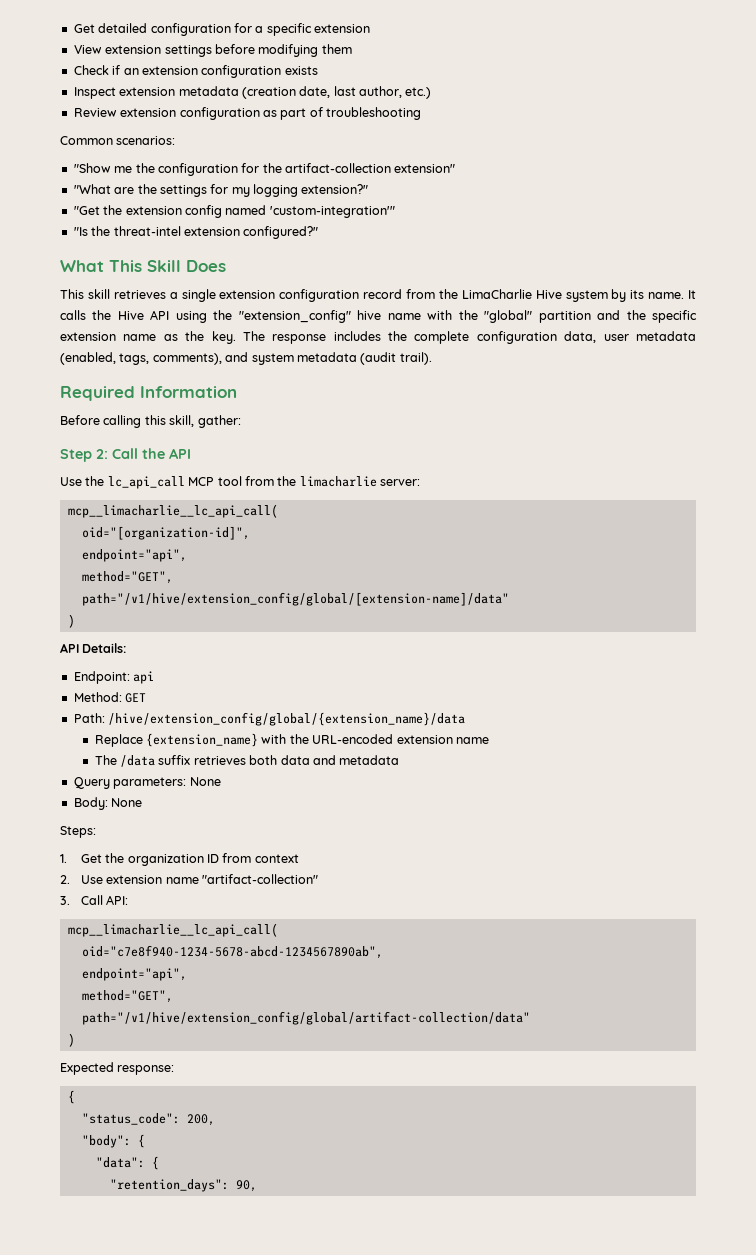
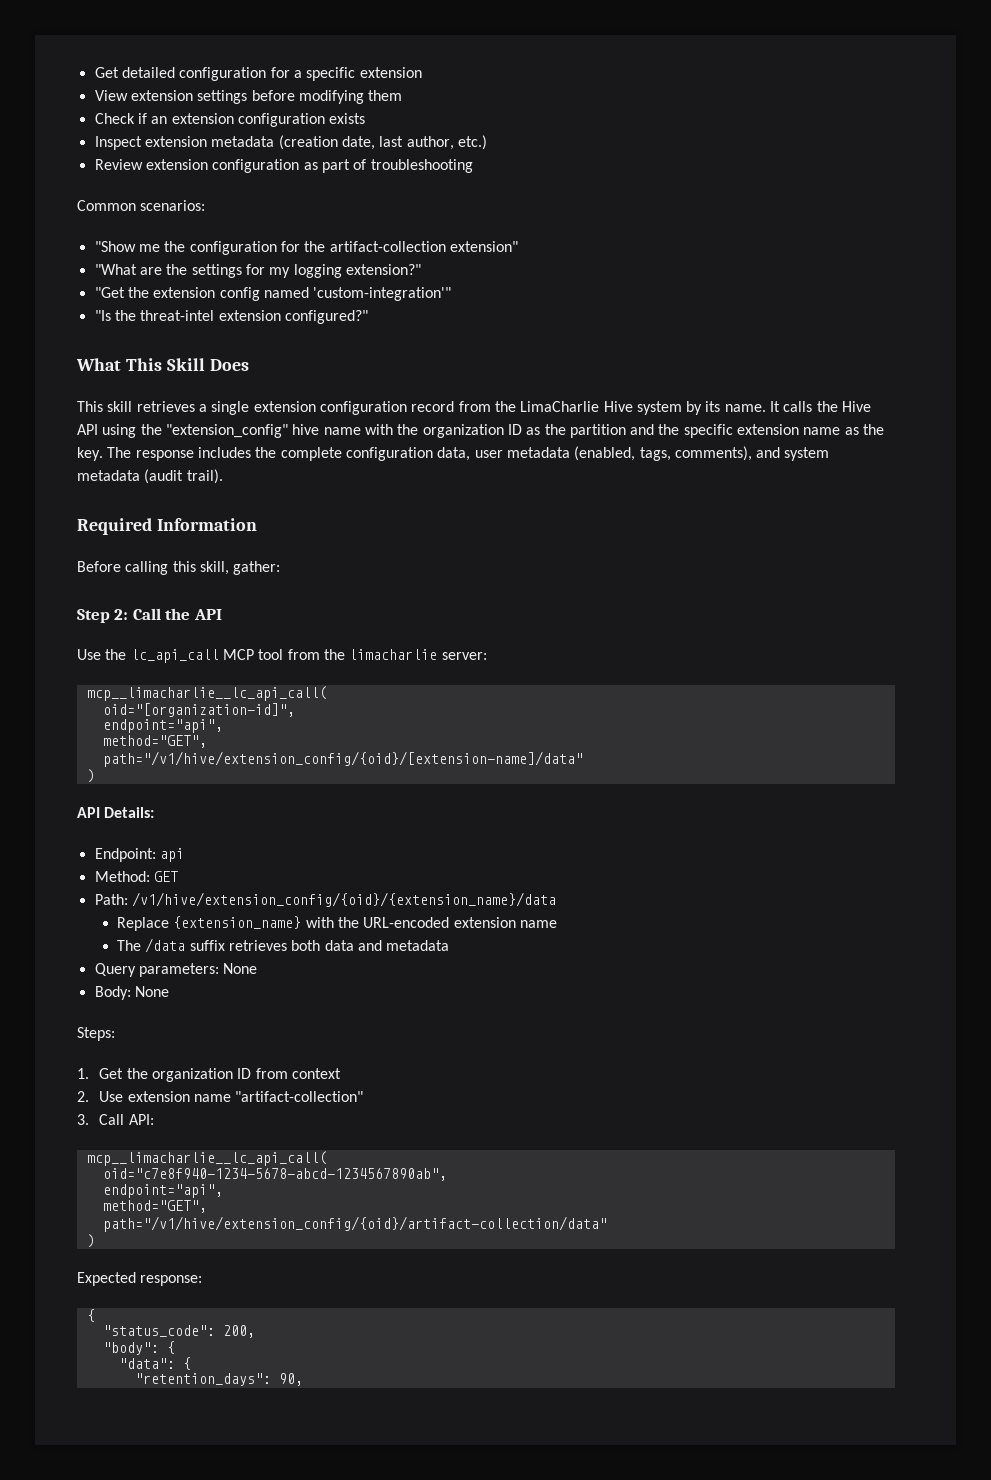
- It calls the Hive API using the "extension_config" hive name with the "global" partition and the specific extension name as the key.
+ It calls the Hive API using the "extension_config" hive name with the organization ID as the partition and the specific extension name as the key.
- path="/v1/hive/extension_config/global/[extension-name]/data"
+ path="/v1/hive/extension_config/{oid}/[extension-name]/data"
- Path: /hive/extension_config/global/{extension_name}/data
+ Path: /v1/hive/extension_config/{oid}/{extension_name}/data
- path="/v1/hive/extension_config/global/artifact-collection/data"
+ path="/v1/hive/extension_config/{oid}/artifact-collection/data"

